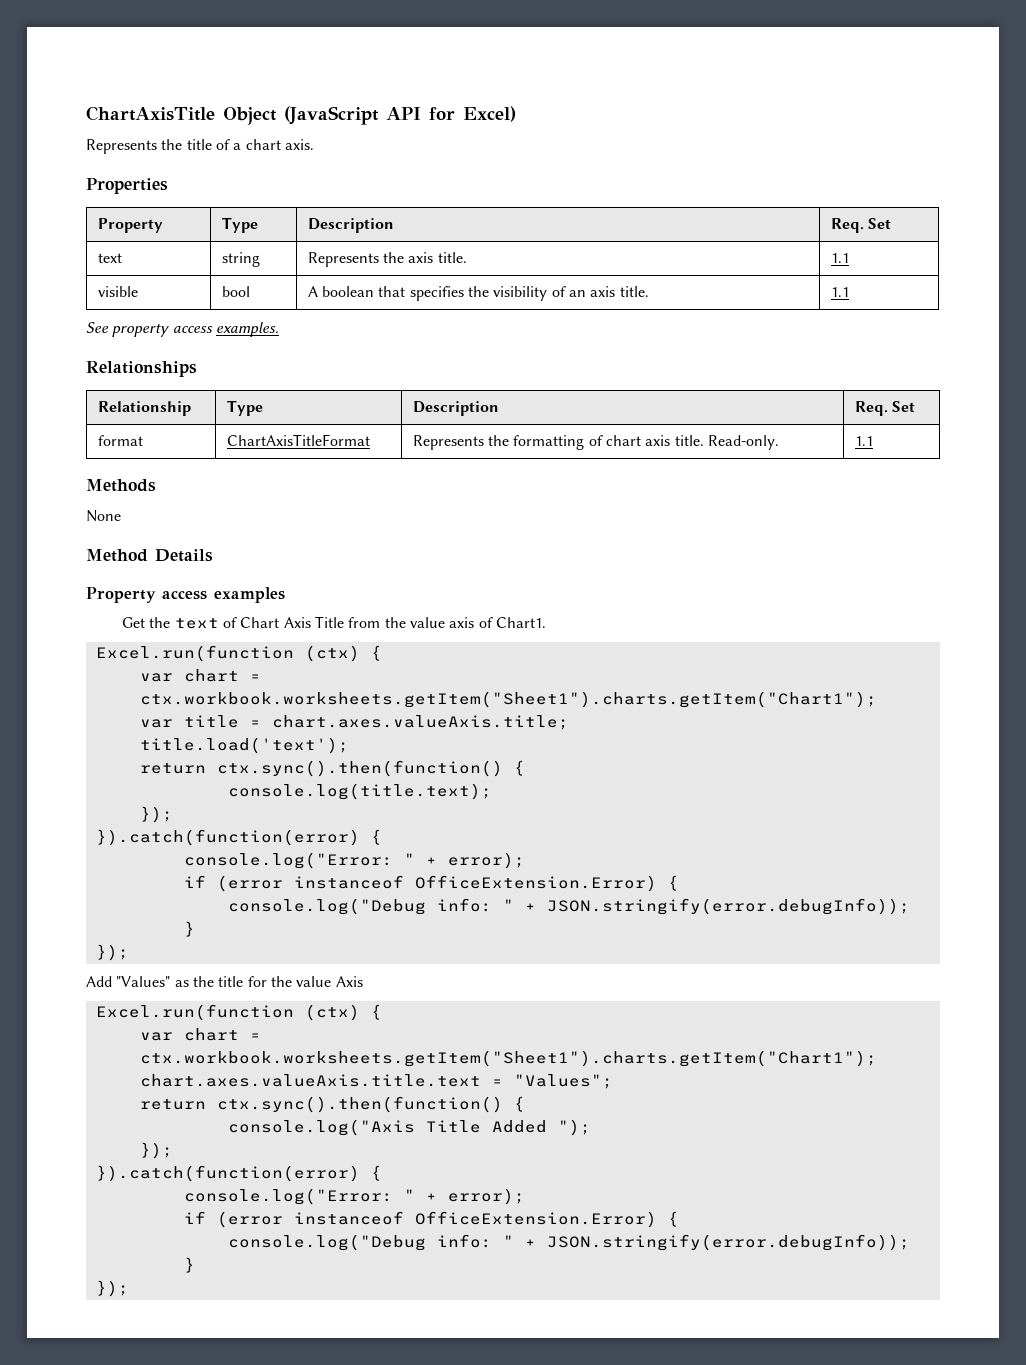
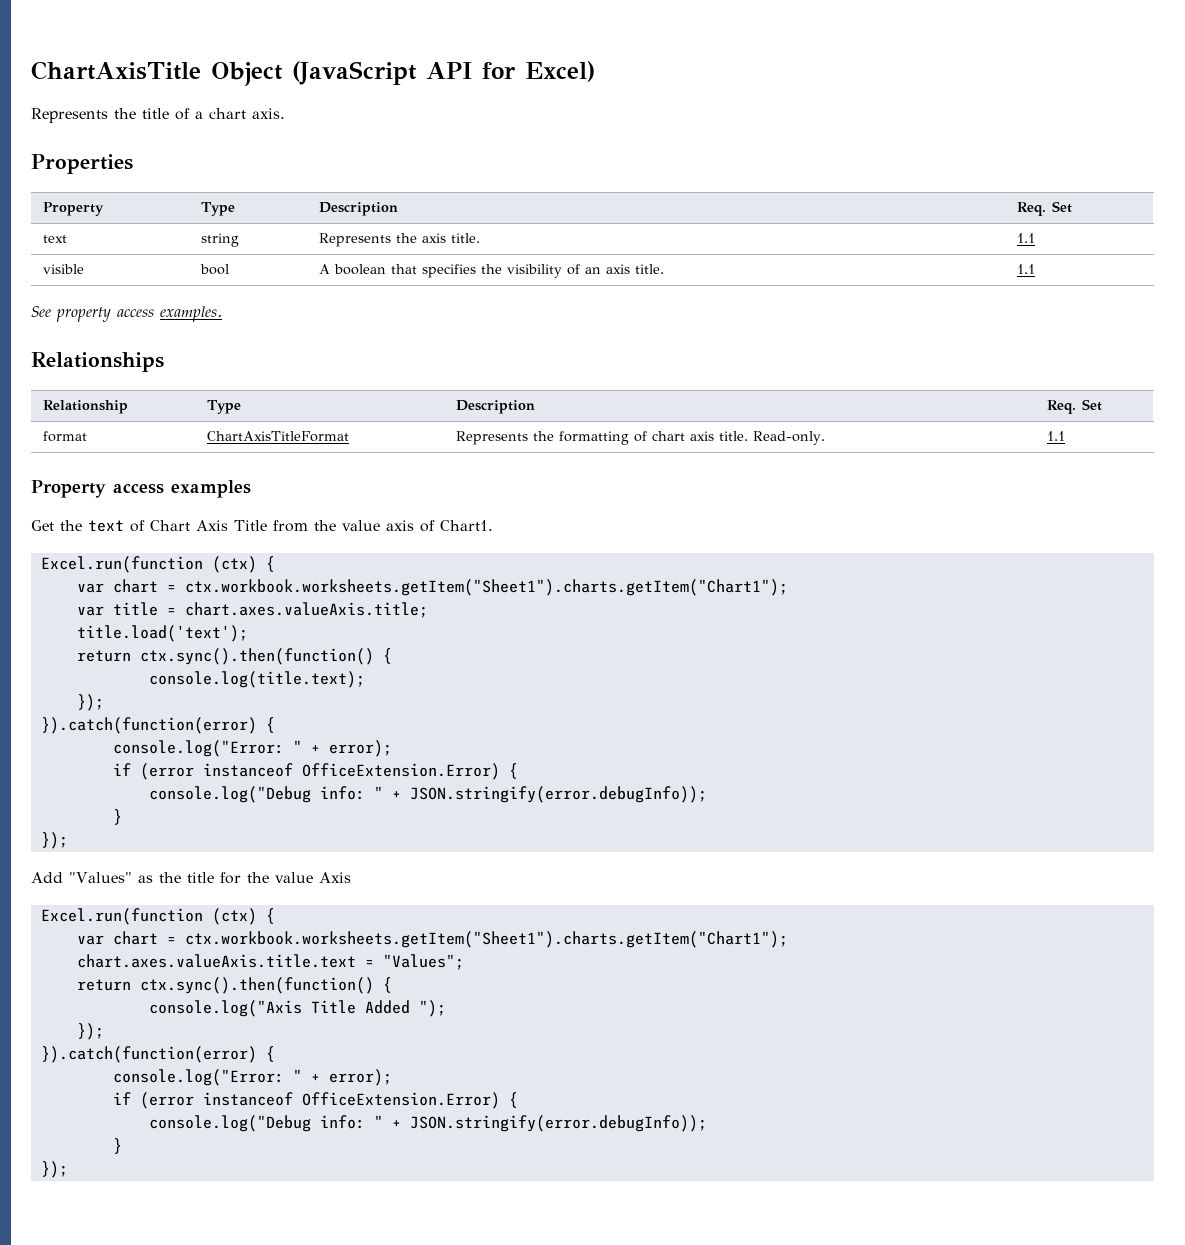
- Methods
- None
- Method Details

